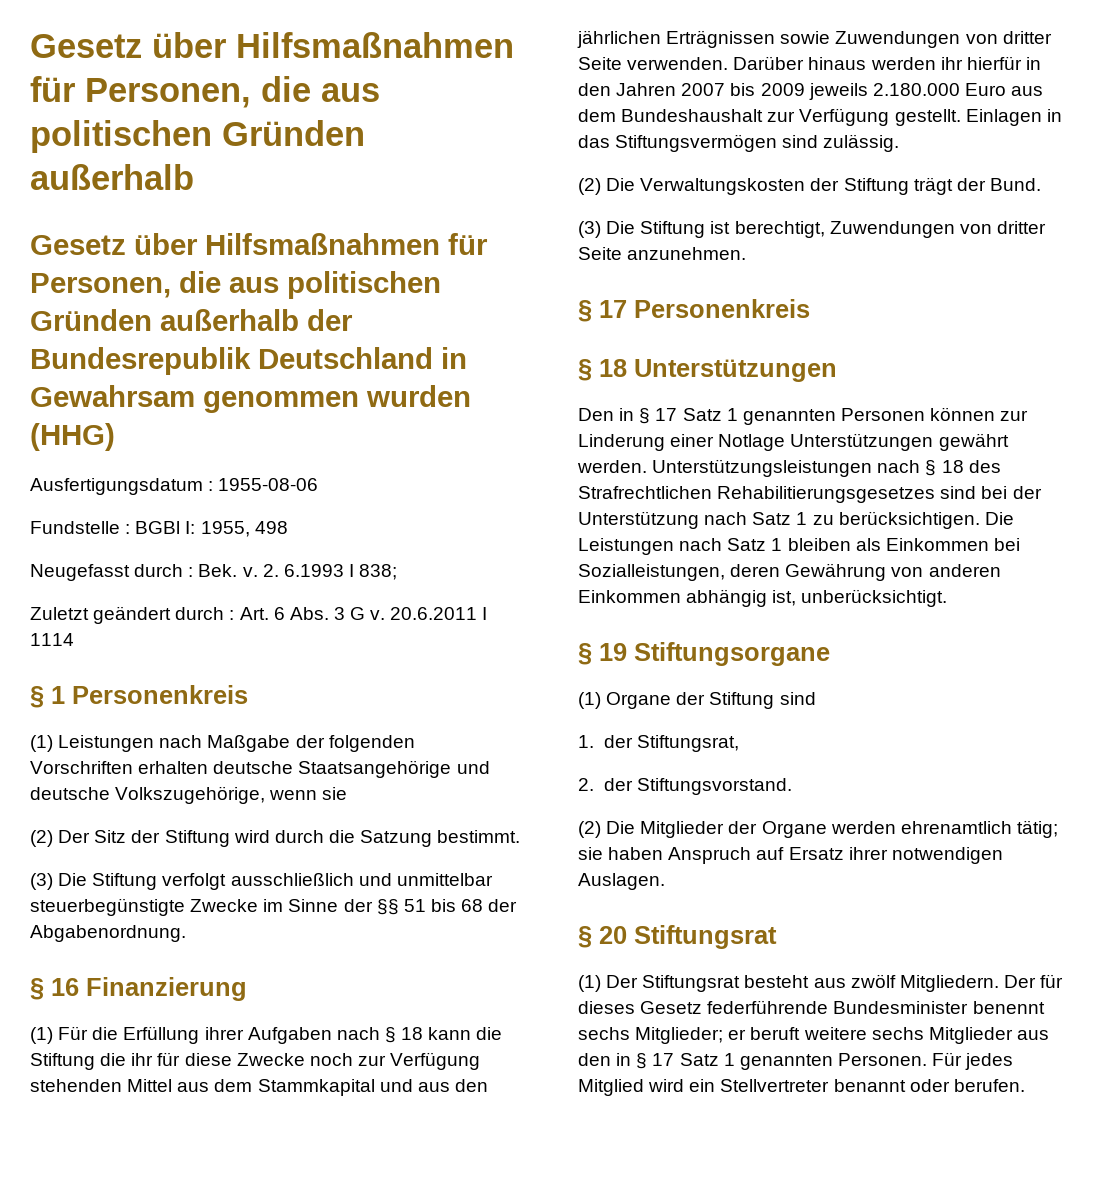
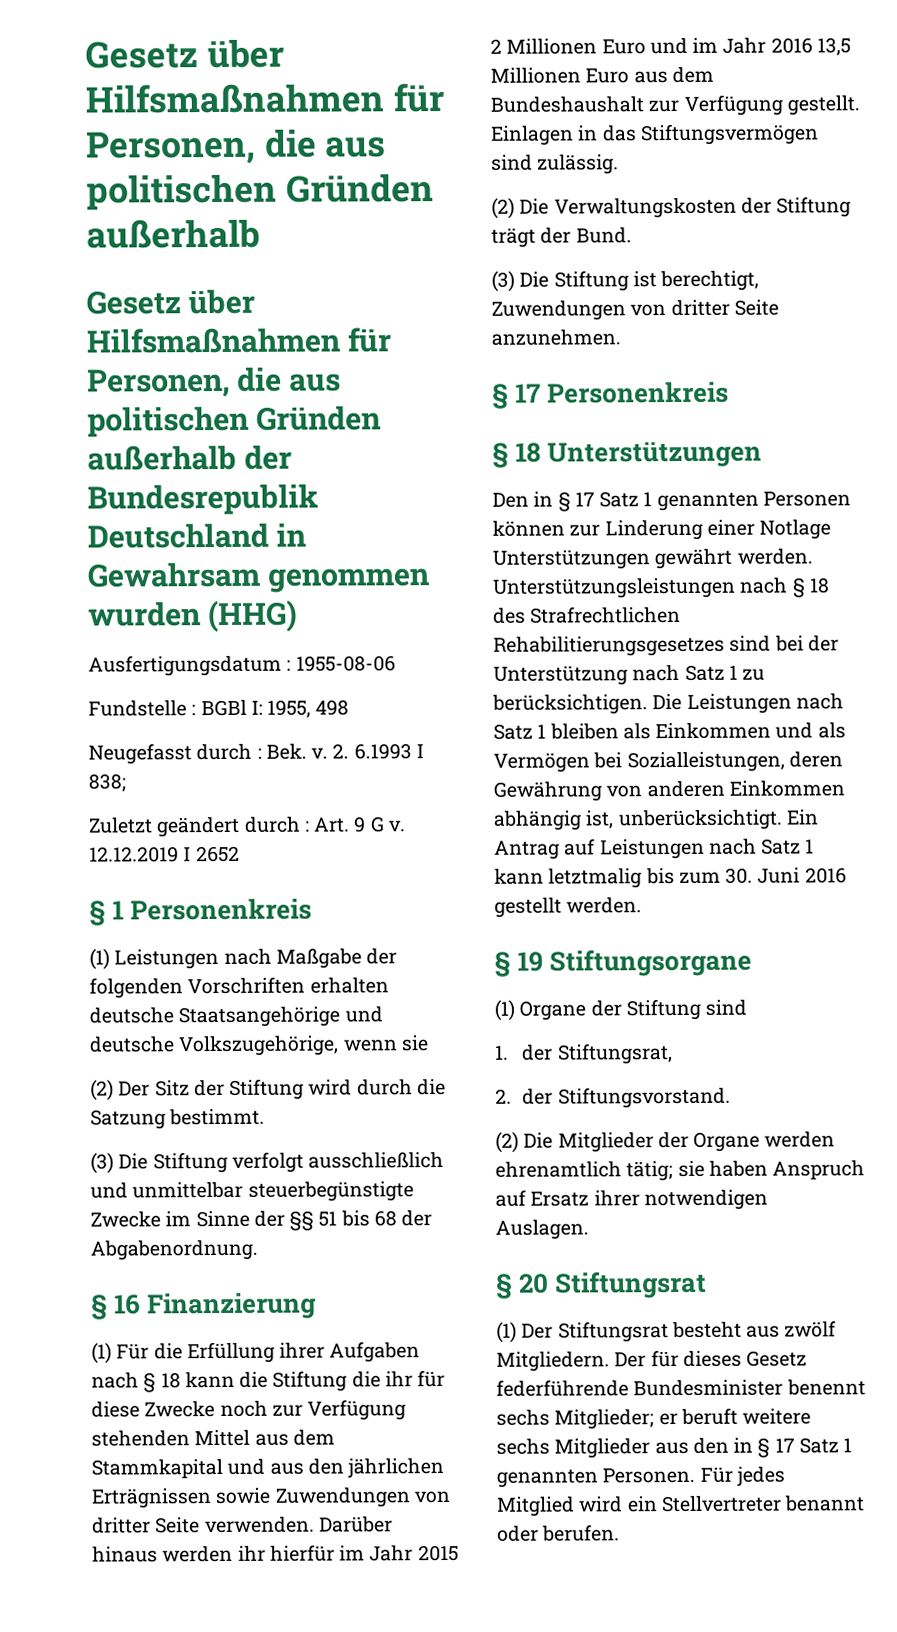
- Zuletzt geändert durch : Art. 6 Abs. 3 G v. 20.6.2011 I 1114
+ Zuletzt geändert durch : Art. 9 G v. 12.12.2019 I 2652
- Darüber hinaus werden ihr hierfür in den Jahren 2007 bis 2009 jeweils 2.180.000 Euro aus dem Bundeshaushalt zur Verfügung gestellt.
+ Darüber hinaus werden ihr hierfür im Jahr 2015 2 Millionen Euro und im Jahr 2016 13,5 Millionen Euro aus dem Bundeshaushalt zur Verfügung gestellt.
- Die Leistungen nach Satz 1 bleiben als Einkommen bei Sozialleistungen, deren Gewährung von anderen Einkommen abhängig ist, unberücksichtigt.
+ Die Leistungen nach Satz 1 bleiben als Einkommen und als Vermögen bei Sozialleistungen, deren Gewährung von anderen Einkommen abhängig ist, unberücksichtigt. Ein Antrag auf Leistungen nach Satz 1 kann letztmalig bis zum 30. Juni 2016 gestellt werden.

